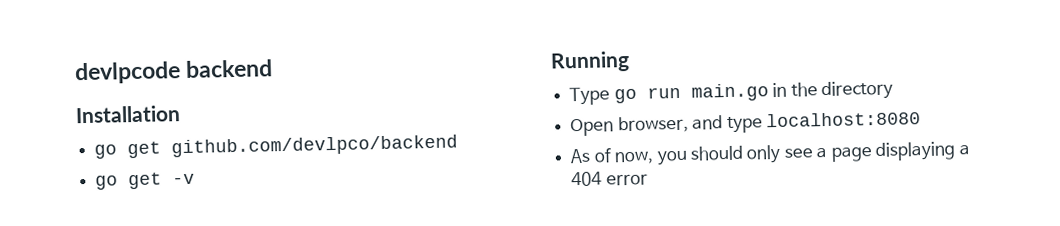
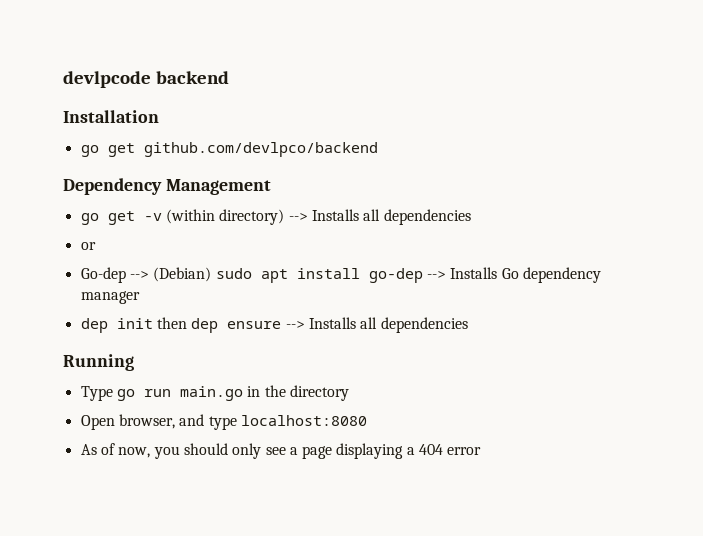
+ Dependency Management
- go get -v
+ go get -v (within directory) --> Installs all dependencies
+ or
+ Go-dep --> (Debian) sudo apt install go-dep --> Installs Go dependency manager
+ dep init then dep ensure --> Installs all dependencies

